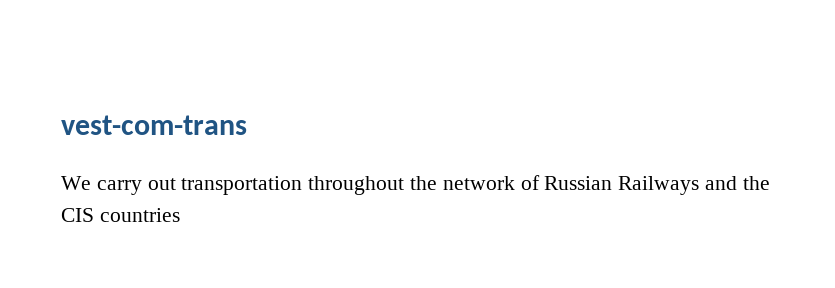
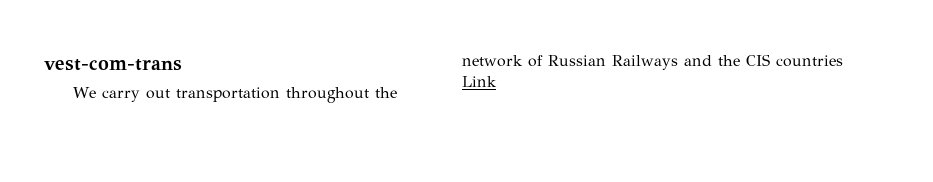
- We carry out transportation throughout the network of Russian Railways and the CIS countries
+ We carry out transportation throughout the network of Russian Railways and the CIS countries Link

